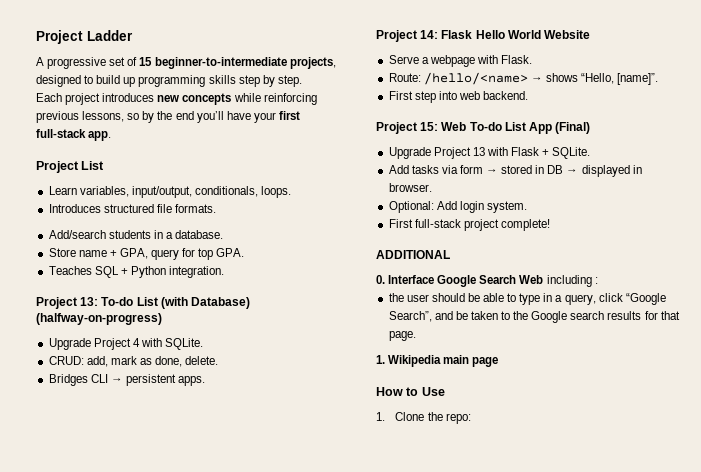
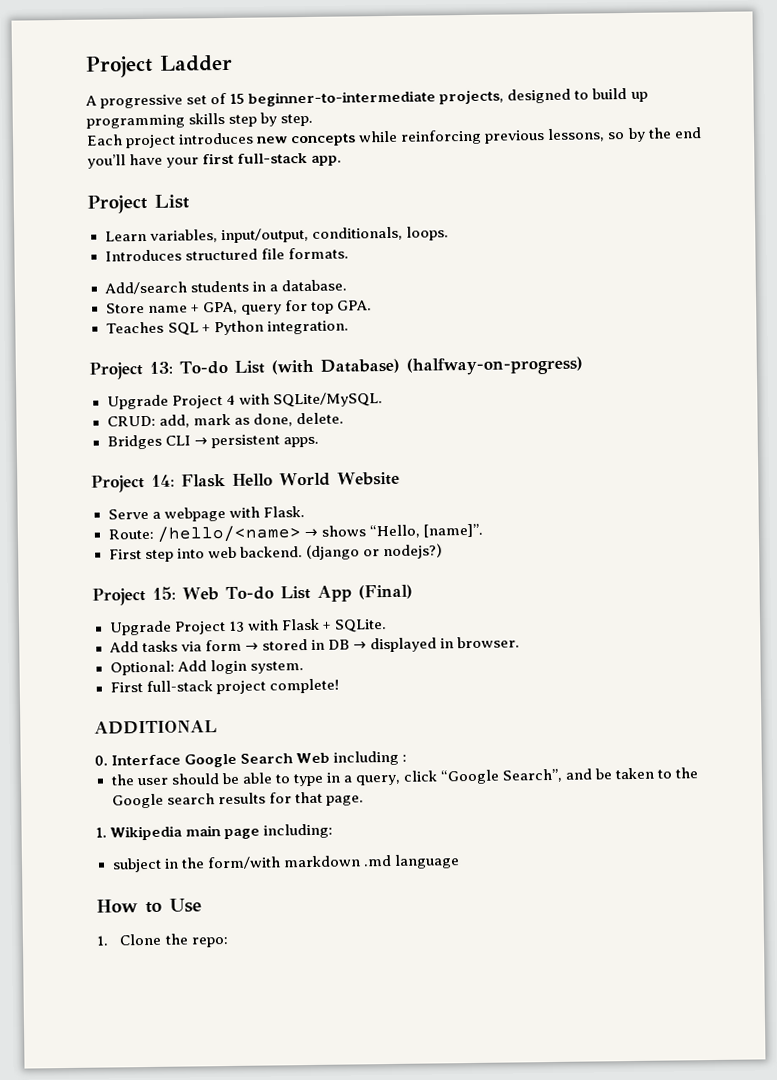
- Upgrade Project 4 with SQLite.
+ Upgrade Project 4 with SQLite/MySQL.
+ (django or nodejs?)
- 1. Wikipedia main page
+ 1. Wikipedia main page including:
+ subject in the form/with markdown .md language

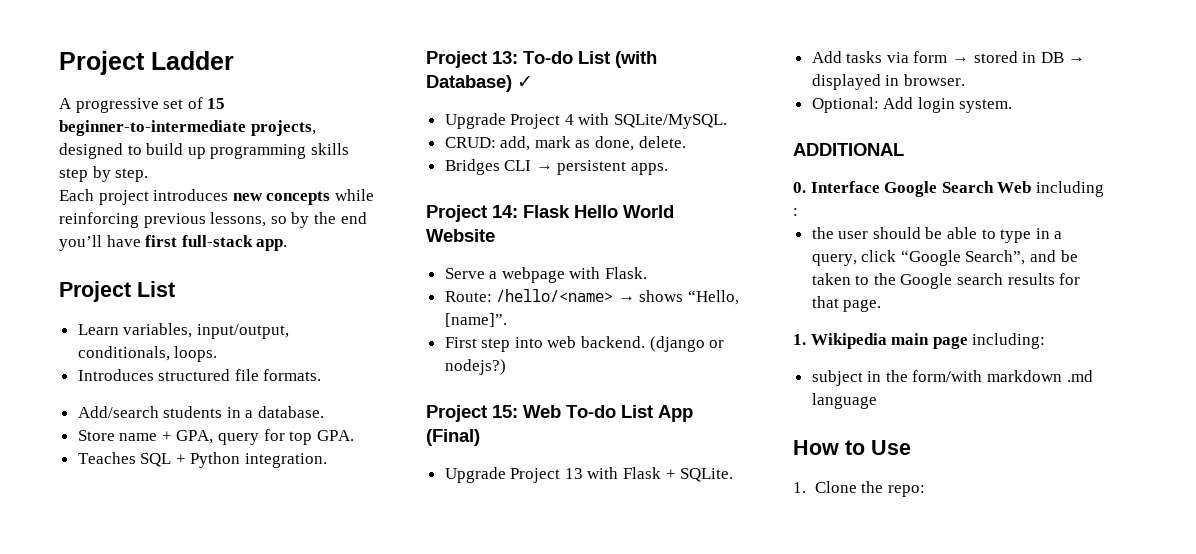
- Each project introduces new concepts while reinforcing previous lessons, so by the end you’ll have your first full-stack app.
+ Each project introduces new concepts while reinforcing previous lessons, so by the end you’ll have first full-stack app.
- Project 13: To-do List (with Database) (halfway-on-progress)
+ Project 13: To-do List (with Database) ✓
- First full-stack project complete!

